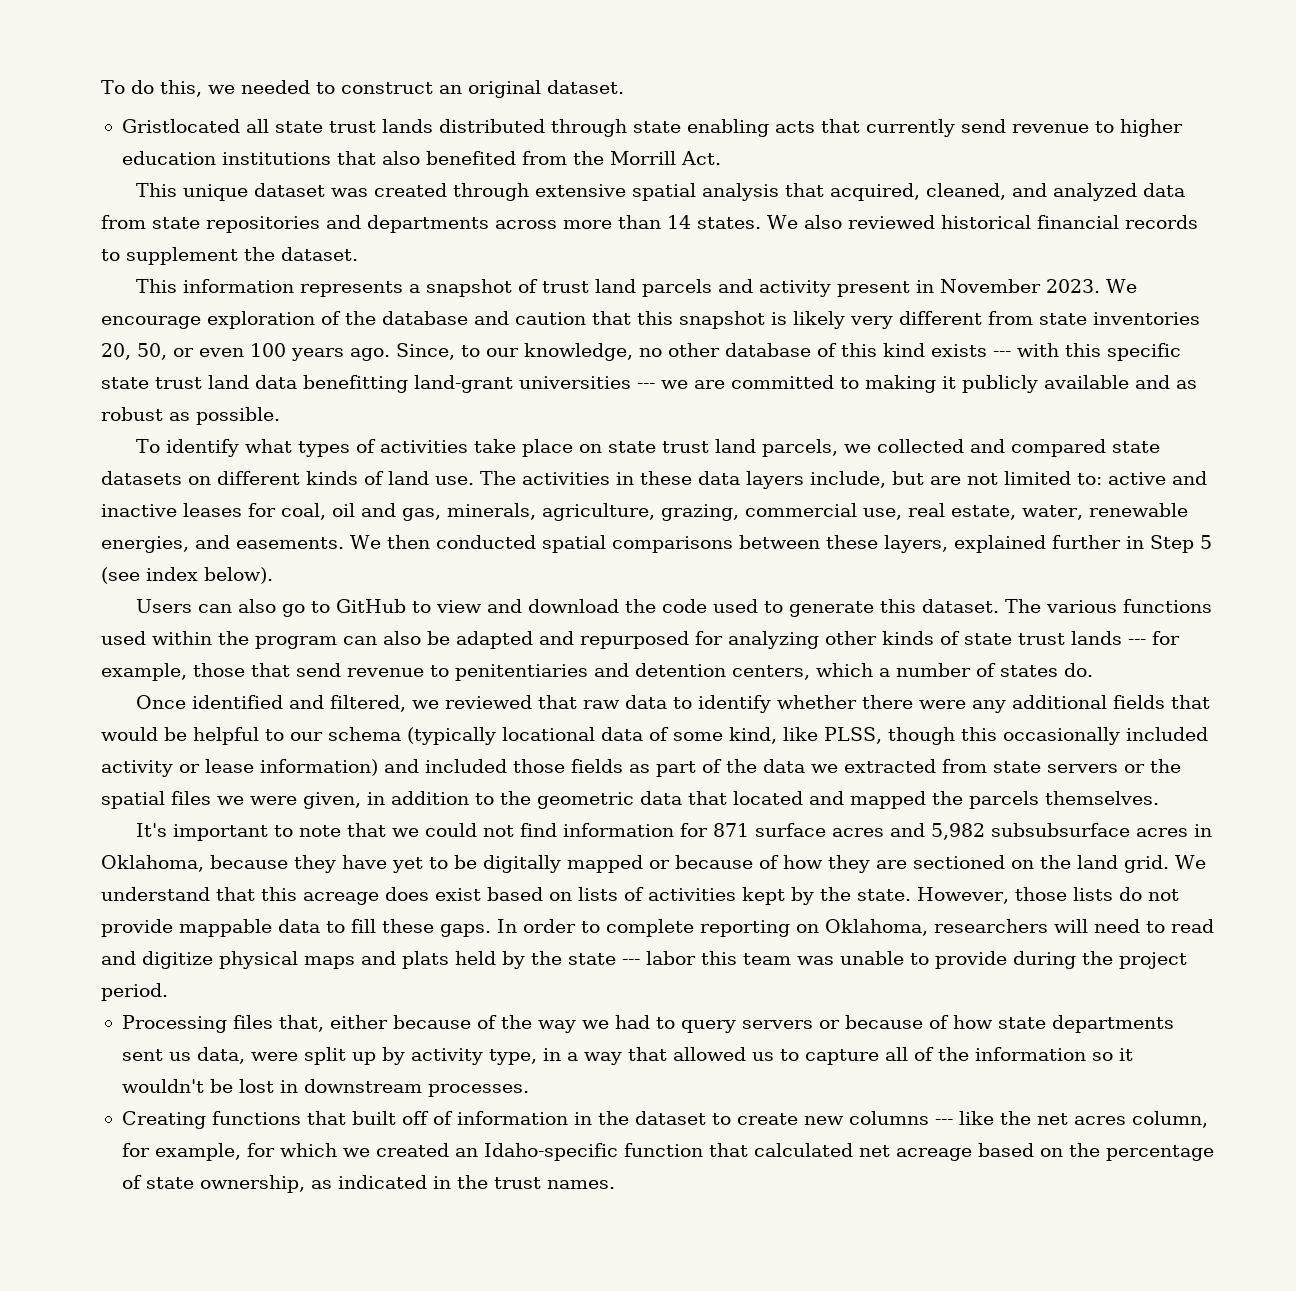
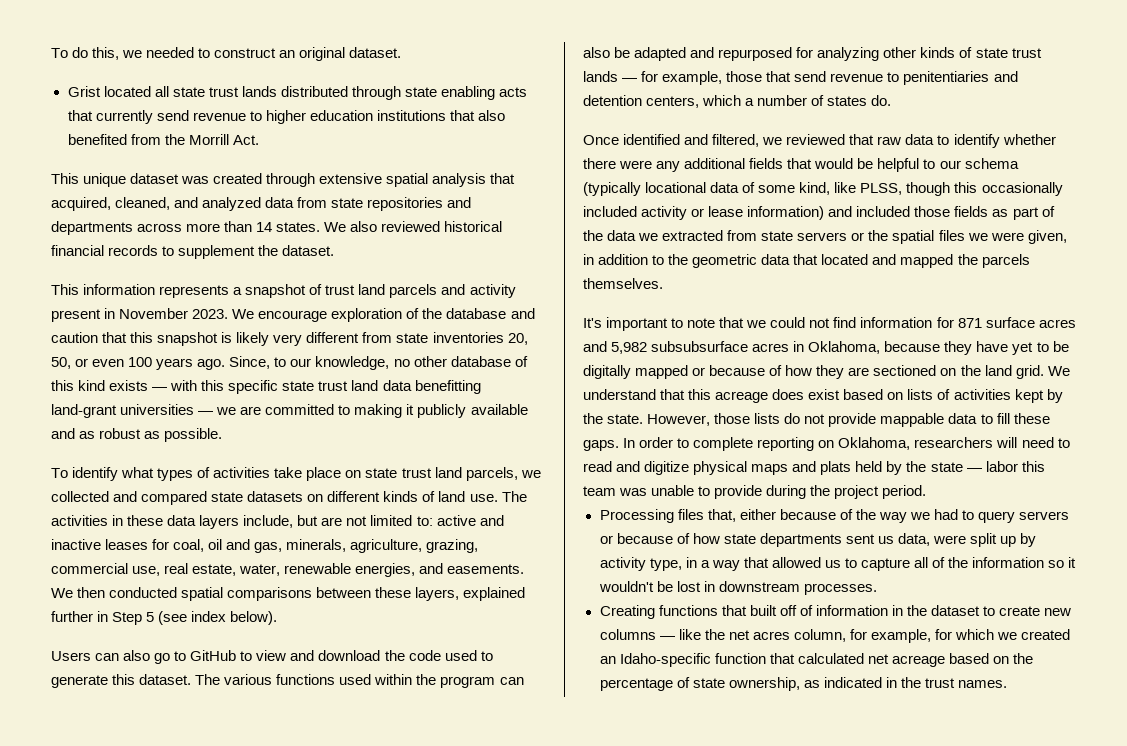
- Gristlocated all state trust lands distributed through state enabling acts that currently send revenue to higher education institutions that also benefited from the Morrill Act.
+ Grist located all state trust lands distributed through state enabling acts that currently send revenue to higher education institutions that also benefited from the Morrill Act.
- Since, to our knowledge, no other database of this kind exists --- with this specific state trust land data benefitting land-grant universities --- we are committed to making it publicly available and as robust as possible.
+ Since, to our knowledge, no other database of this kind exists — with this specific state trust land data benefitting land-grant universities — we are committed to making it publicly available and as robust as possible.
- The various functions used within the program can also be adapted and repurposed for analyzing other kinds of state trust lands --- for example, those that send revenue to penitentiaries and detention centers, which a number of states do.
+ The various functions used within the program can also be adapted and repurposed for analyzing other kinds of state trust lands — for example, those that send revenue to penitentiaries and detention centers, which a number of states do.
- In order to complete reporting on Oklahoma, researchers will need to read and digitize physical maps and plats held by the state --- labor this team was unable to provide during the project period.
+ In order to complete reporting on Oklahoma, researchers will need to read and digitize physical maps and plats held by the state — labor this team was unable to provide during the project period.
- Creating functions that built off of information in the dataset to create new columns --- like the net acres column, for example, for which we created an Idaho-specific function that calculated net acreage based on the percentage of state ownership, as indicated in the trust names.
+ Creating functions that built off of information in the dataset to create new columns — like the net acres column, for example, for which we created an Idaho-specific function that calculated net acreage based on the percentage of state ownership, as indicated in the trust names.

